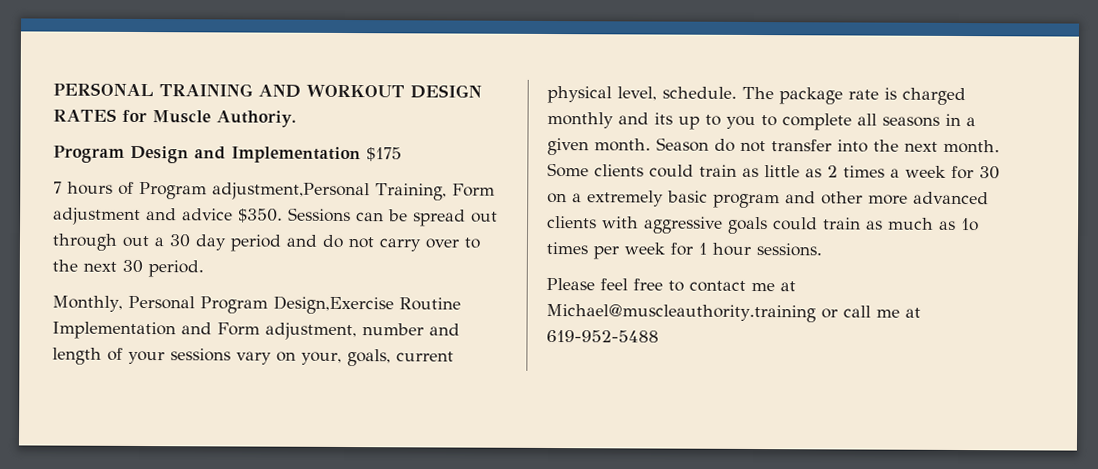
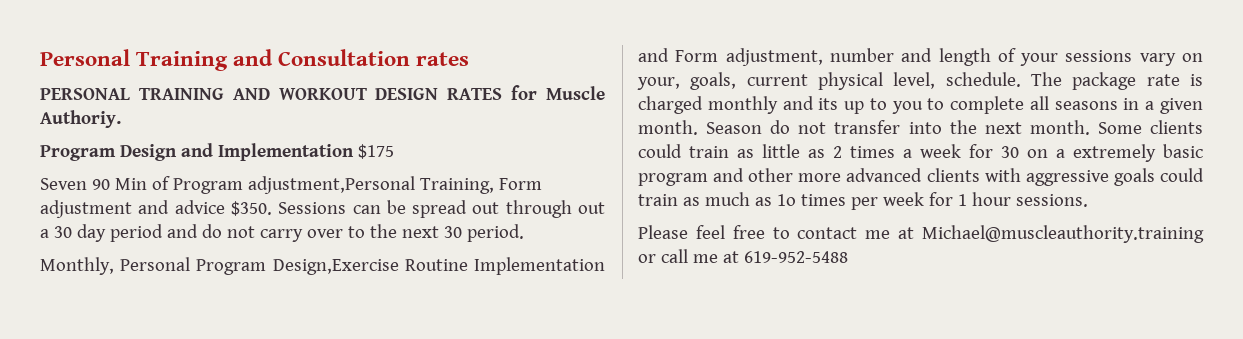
+ Personal Training and Consultation rates
- 7 hours of Program adjustment,Personal Training, Form adjustment and advice $350.
+ Seven 90 Min of Program adjustment,Personal Training, Form adjustment and advice $350.

